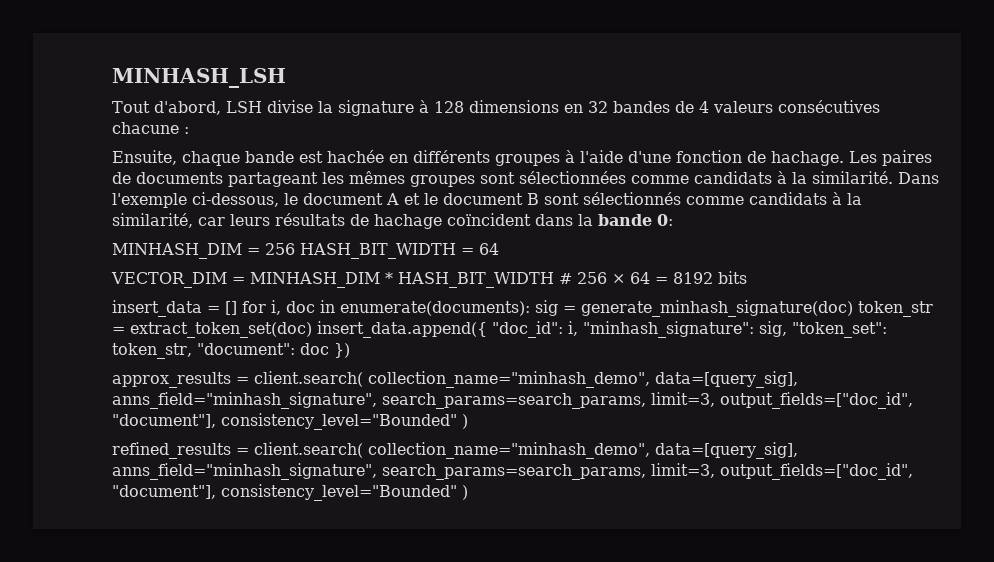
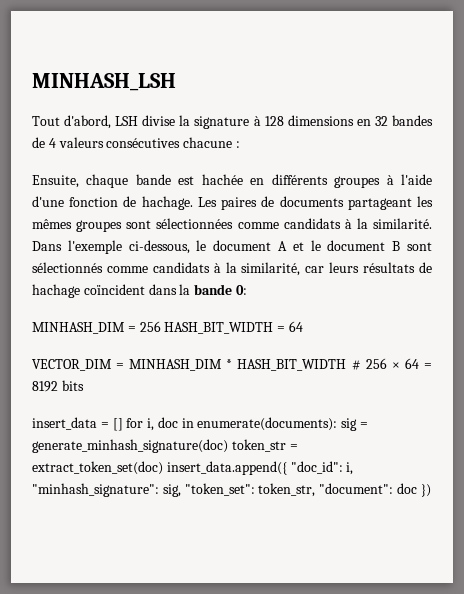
- approx_results = client.search( collection_name="minhash_demo", data=[query_sig], anns_field="minhash_signature", search_params=search_params, limit=3, output_fields=["doc_id", "document"], consistency_level="Bounded" )
- refined_results = client.search( collection_name="minhash_demo", data=[query_sig], anns_field="minhash_signature", search_params=search_params, limit=3, output_fields=["doc_id", "document"], consistency_level="Bounded" )

